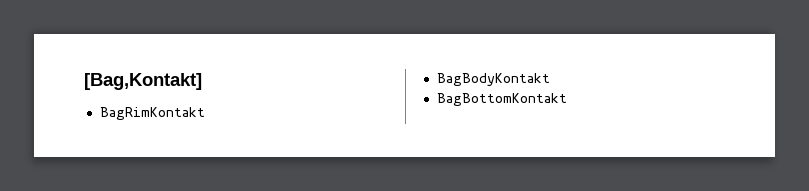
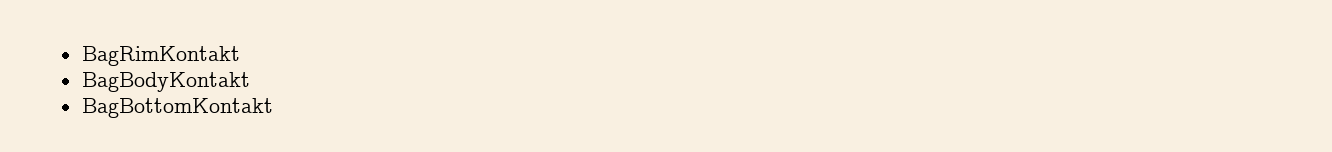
- [Bag,Kontakt]

